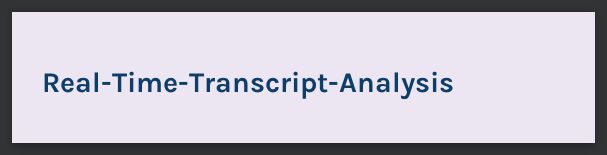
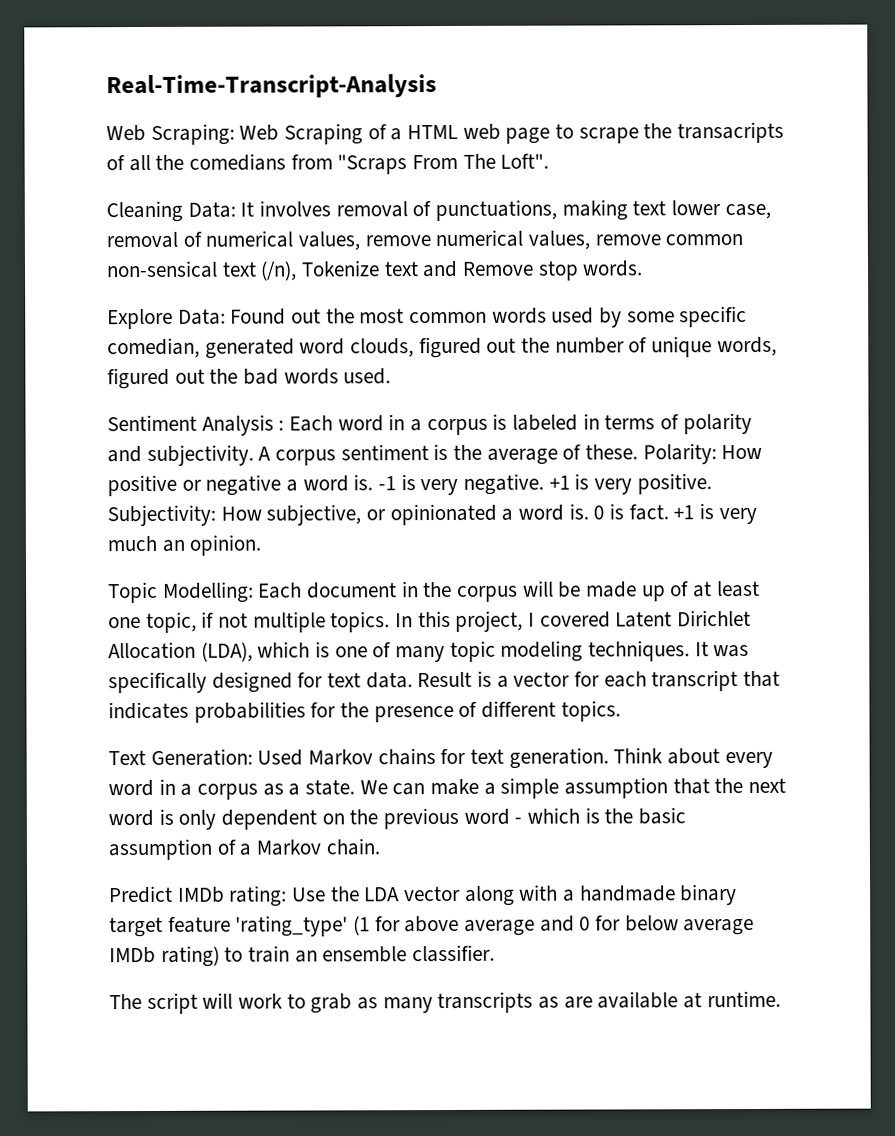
+ Web Scraping: Web Scraping of a HTML web page to scrape the transacripts of all the comedians from "Scraps From The Loft".
+ Cleaning Data: It involves removal of punctuations, making text lower case, removal of numerical values, remove numerical values, remove common non-sensical text (/n), Tokenize text and Remove stop words.
+ Explore Data: Found out the most common words used by some specific comedian, generated word clouds, figured out the number of unique words, figured out the bad words used.
+ Sentiment Analysis : Each word in a corpus is labeled in terms of polarity and subjectivity. A corpus sentiment is the average of these. Polarity: How positive or negative a word is. -1 is very negative. +1 is very positive. Subjectivity: How subjective, or opinionated a word is. 0 is fact. +1 is very much an opinion.
+ Topic Modelling: Each document in the corpus will be made up of at least one topic, if not multiple topics. In this project, I covered Latent Dirichlet Allocation (LDA), which is one of many topic modeling techniques. It was specifically designed for text data. Result is a vector for each transcript that indicates probabilities for the presence of different topics.
+ Text Generation: Used Markov chains for text generation. Think about every word in a corpus as a state. We can make a simple assumption that the next word is only dependent on the previous word - which is the basic assumption of a Markov chain.
+ Predict IMDb rating: Use the LDA vector along with a handmade binary target feature 'rating_type' (1 for above average and 0 for below average IMDb rating) to train an ensemble classifier.
+ The script will work to grab as many transcripts as are available at runtime.

